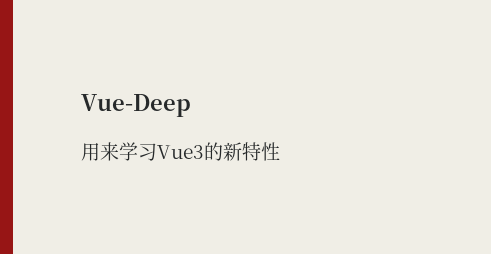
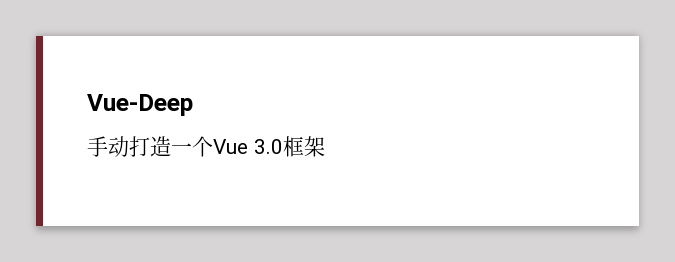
- 用来学习Vue3的新特性
+ 手动打造一个Vue 3.0框架

